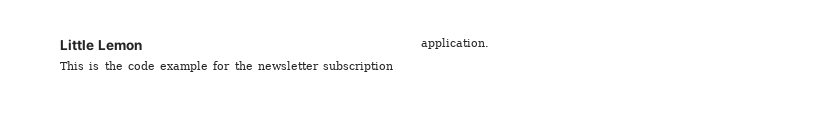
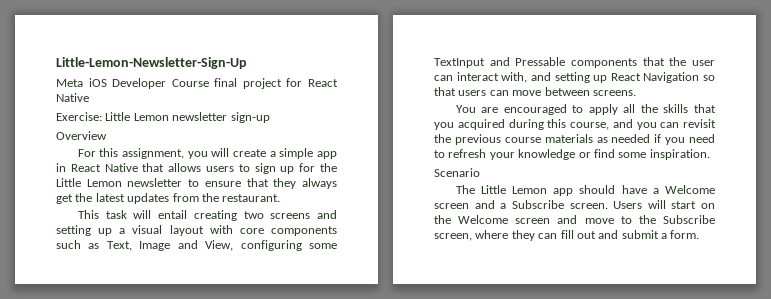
- Little Lemon
- This is the code example for the newsletter subscription application.
+ Little-Lemon-Newsletter-Sign-Up
+ Meta iOS Developer Course final project for React Native
+ Exercise: Little Lemon newsletter sign-up
+ Overview
+ For this assignment, you will create a simple app in React Native that allows users to sign up for the Little Lemon newsletter to ensure that they always get the latest updates from the restaurant.
+ This task will entail creating two screens and setting up a visual layout with core components such as Text, Image and View, configuring some TextInput and Pressable components that the user can interact with, and setting up React Navigation so that users can move between screens.
+ You are encouraged to apply all the skills that you acquired during this course, and you can revisit the previous course materials as needed if you need to refresh your knowledge or find some inspiration.
+ Scenario
+ The Little Lemon app should have a Welcome screen and a Subscribe screen. Users will start on the Welcome screen and move to the Subscribe screen, where they can fill out and submit a form.

